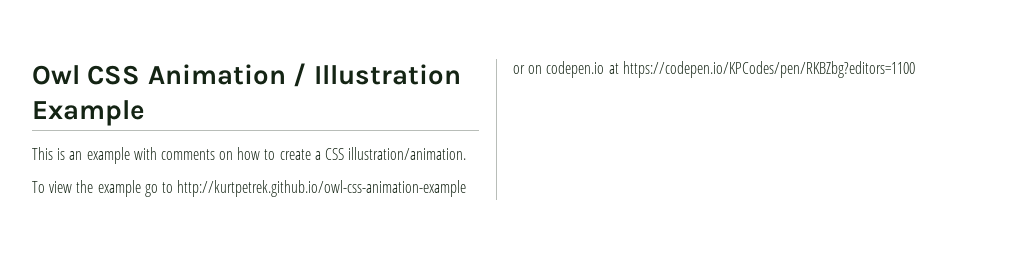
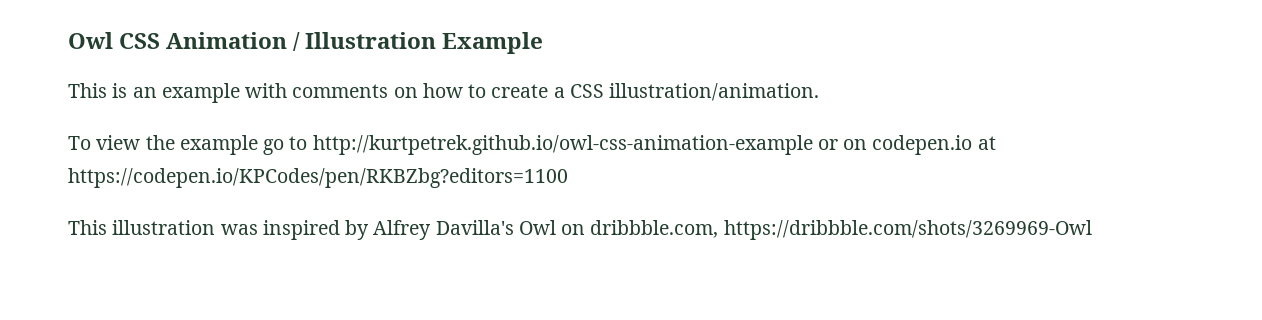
+ This illustration was inspired by Alfrey Davilla's Owl on dribbble.com, https://dribbble.com/shots/3269969-Owl

